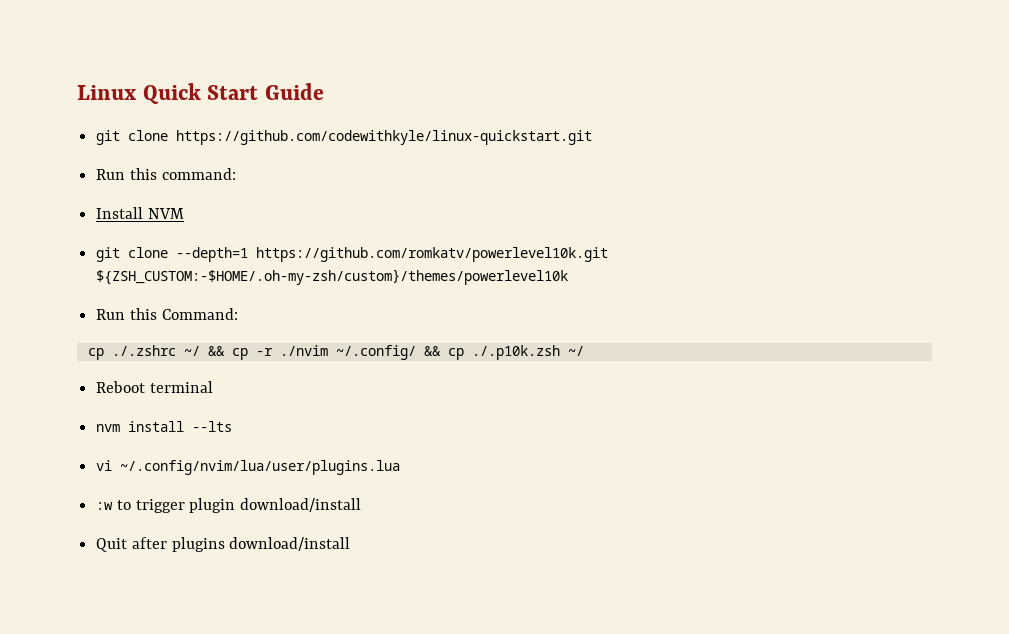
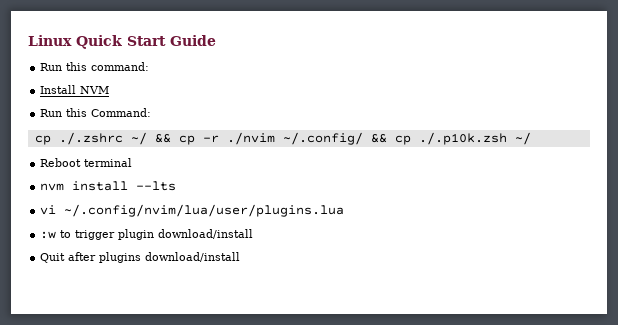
- git clone https://github.com/codewithkyle/linux-quickstart.git
- git clone --depth=1 https://github.com/romkatv/powerlevel10k.git ${ZSH_CUSTOM:-$HOME/.oh-my-zsh/custom}/themes/powerlevel10k

